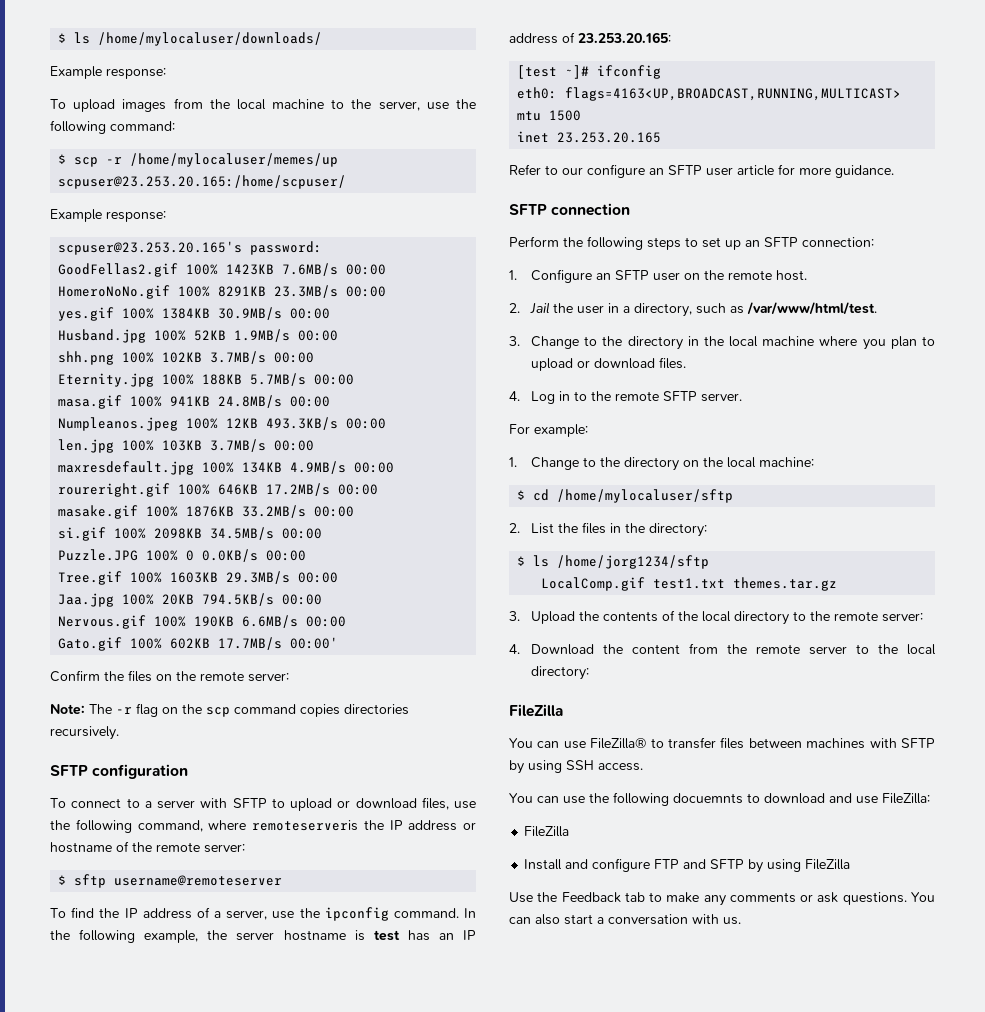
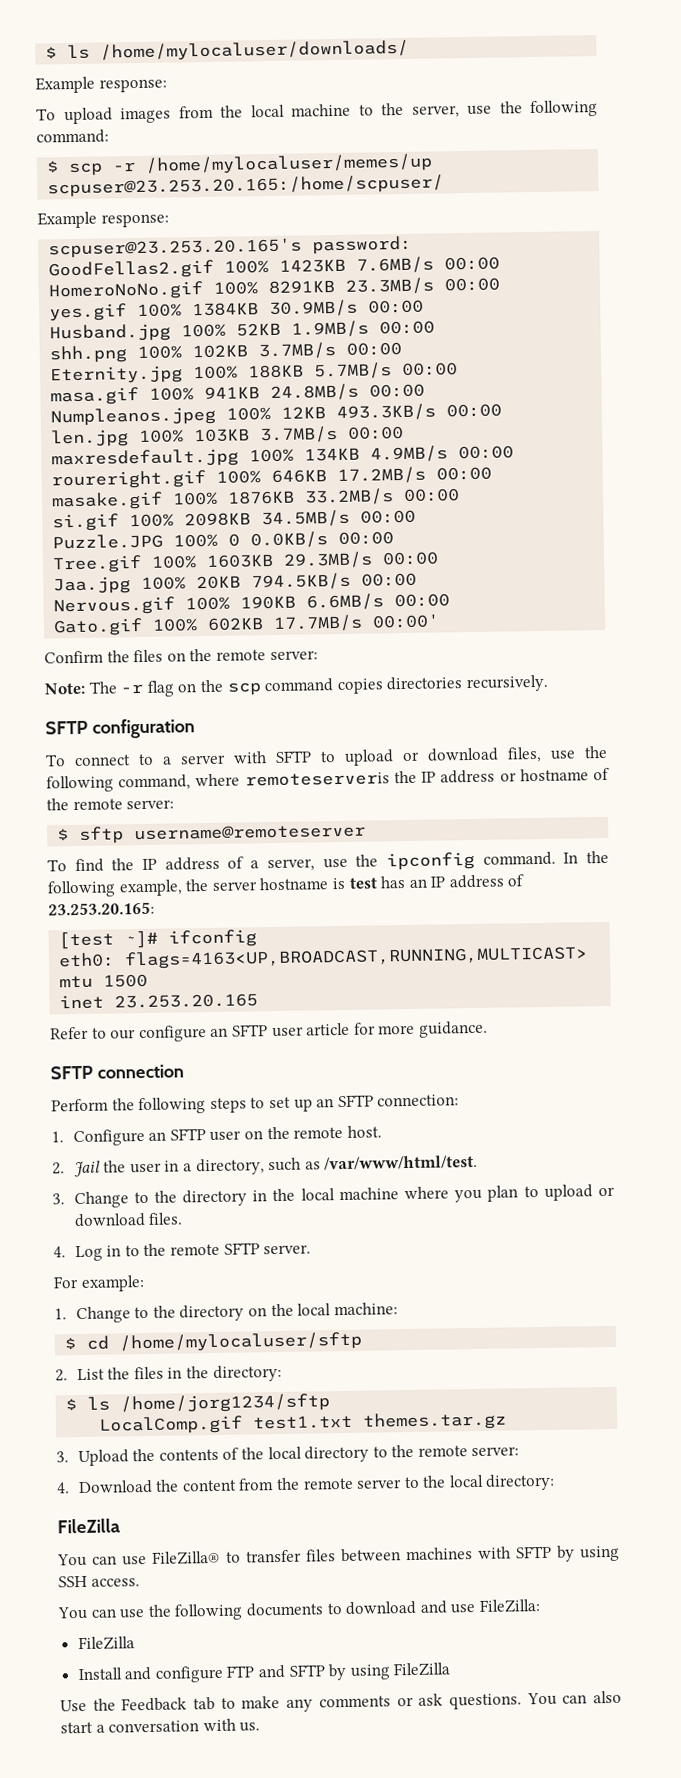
- You can use the following docuemnts to download and use FileZilla:
+ You can use the following documents to download and use FileZilla:

